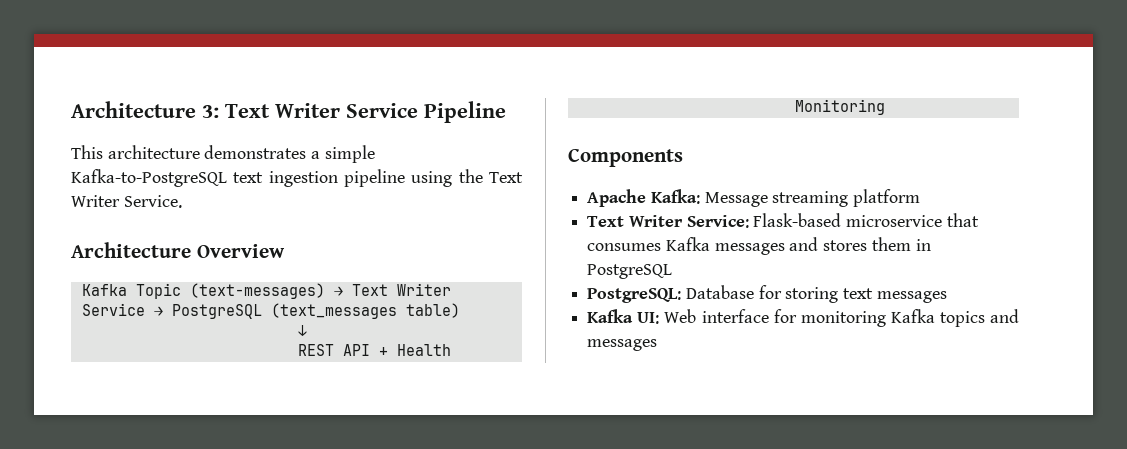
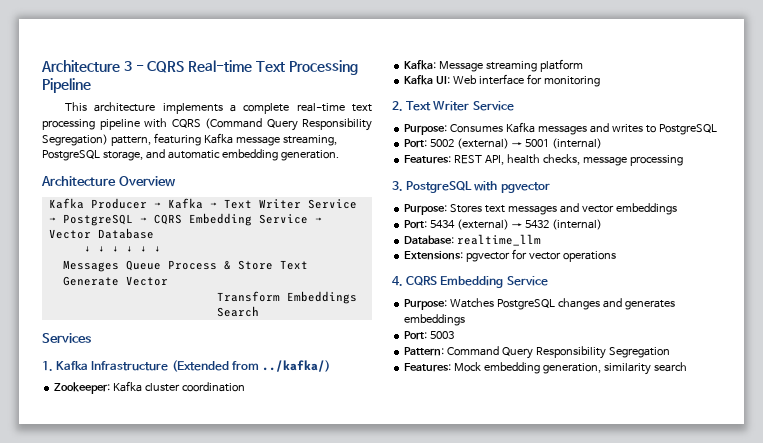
- Architecture 3: Text Writer Service Pipeline
- This architecture demonstrates a simple Kafka-to-PostgreSQL text ingestion pipeline using the Text Writer Service.
+ Architecture 3 - CQRS Real-time Text Processing Pipeline
+ This architecture implements a complete real-time text processing pipeline with CQRS (Command Query Responsibility Segregation) pattern, featuring Kafka message streaming, PostgreSQL storage, and automatic embedding generation.
- Kafka Topic (text-messages) → Text Writer Service → PostgreSQL (text_messages table)
- ↓
- REST API + Health Monitoring
- Components
- Apache Kafka: Message streaming platform
- Text Writer Service: Flask-based microservice that consumes Kafka messages and stores them in PostgreSQL
- PostgreSQL: Database for storing text messages
+ Kafka Producer → Kafka → Text Writer Service → PostgreSQL → CQRS Embedding Service → Vector Database
+ ↓ ↓ ↓ ↓ ↓ ↓
+ Messages Queue Process & Store Text Generate Vector
+ Transform Embeddings Search
+ Services
+ 1. Kafka Infrastructure (Extended from ../kafka/)
+ Zookeeper: Kafka cluster coordination
+ Kafka: Message streaming platform
- Kafka UI: Web interface for monitoring Kafka topics and messages
+ Kafka UI: Web interface for monitoring
+ 2. Text Writer Service
+ Purpose: Consumes Kafka messages and writes to PostgreSQL
+ Port: 5002 (external) → 5001 (internal)
+ Features: REST API, health checks, message processing
+ 3. PostgreSQL with pgvector
+ Purpose: Stores text messages and vector embeddings
+ Port: 5434 (external) → 5432 (internal)
+ Database: realtime_llm
+ Extensions: pgvector for vector operations
+ 4. CQRS Embedding Service
+ Purpose: Watches PostgreSQL changes and generates embeddings
+ Port: 5003
+ Pattern: Command Query Responsibility Segregation
+ Features: Mock embedding generation, similarity search

